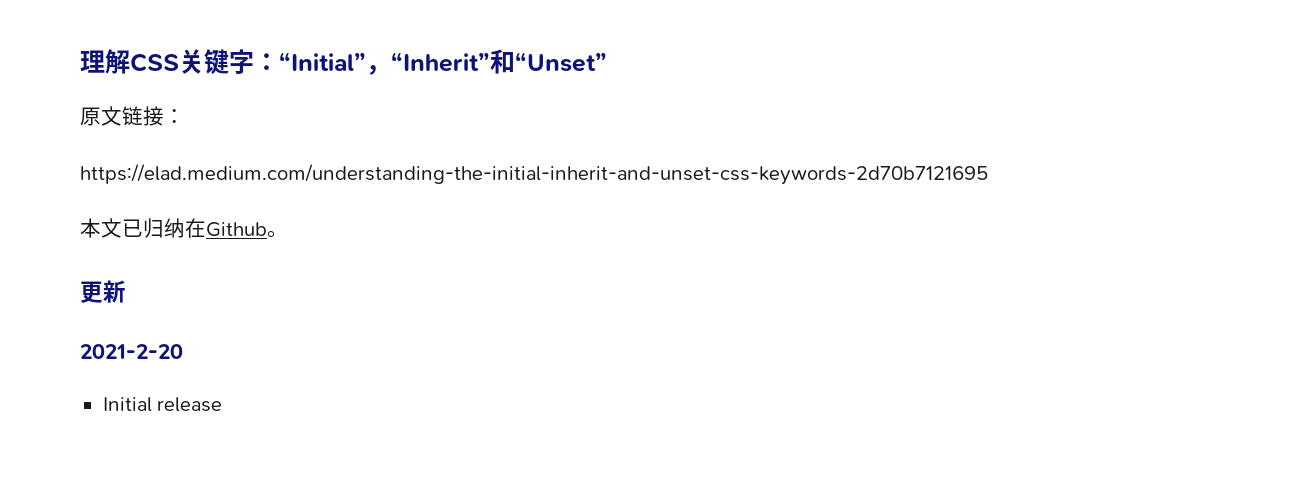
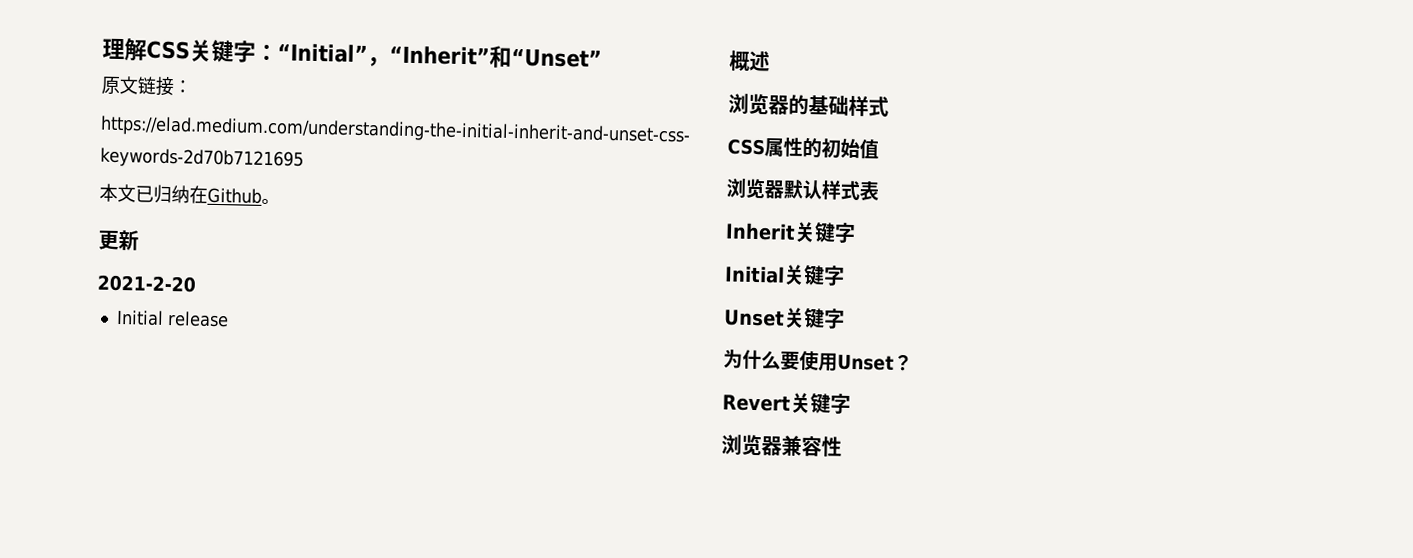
+ 概述
+ 浏览器的基础样式
+ CSS属性的初始值
+ 浏览器默认样式表
+ Inherit关键字
+ Initial关键字
+ Unset关键字
+ 为什么要使用Unset？
+ Revert关键字
+ 浏览器兼容性

